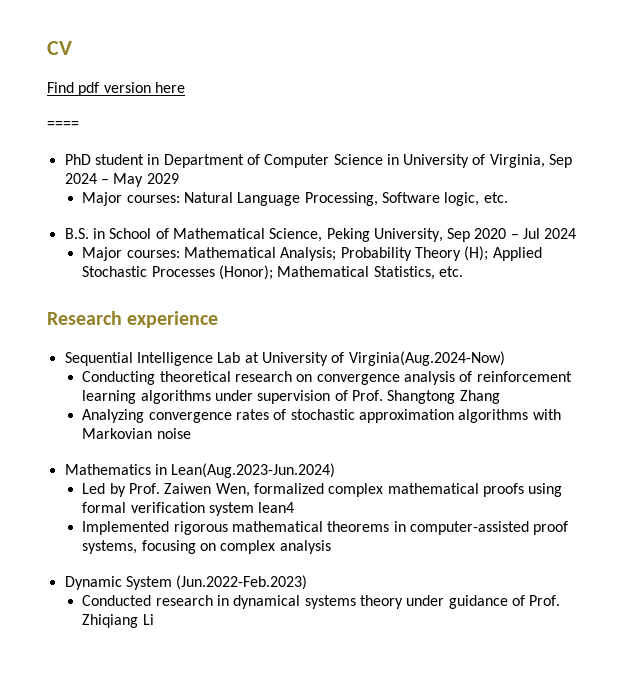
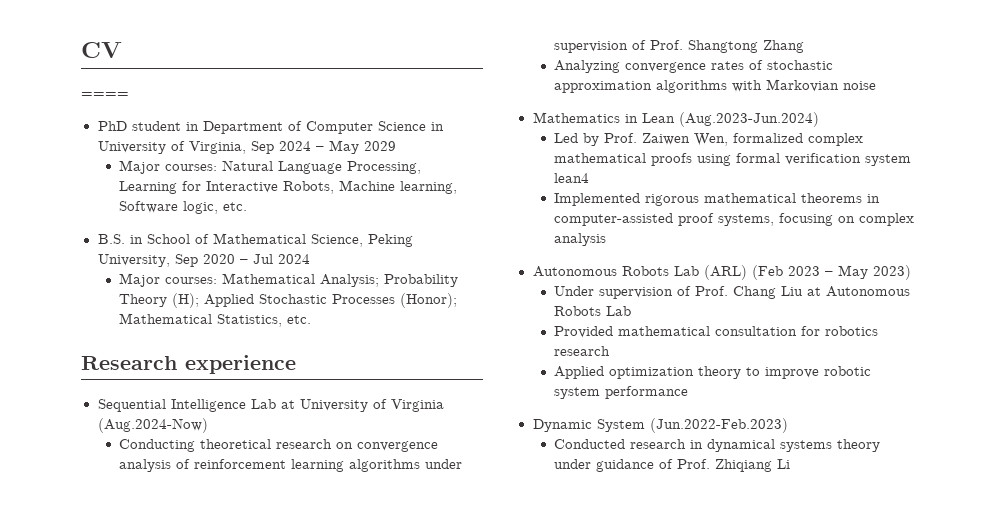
- Find pdf version here
- Major courses: Natural Language Processing, Software logic, etc.
+ Major courses: Natural Language Processing, Learning for Interactive Robots, Machine learning, Software logic, etc.
- Sequential Intelligence Lab at University of Virginia(Aug.2024-Now)
+ Sequential Intelligence Lab at University of Virginia (Aug.2024-Now)
- Mathematics in Lean(Aug.2023-Jun.2024)
+ Mathematics in Lean (Aug.2023-Jun.2024)
+ Autonomous Robots Lab (ARL) (Feb 2023 – May 2023)
+ Under supervision of Prof. Chang Liu at Autonomous Robots Lab
+ Provided mathematical consultation for robotics research
+ Applied optimization theory to improve robotic system performance

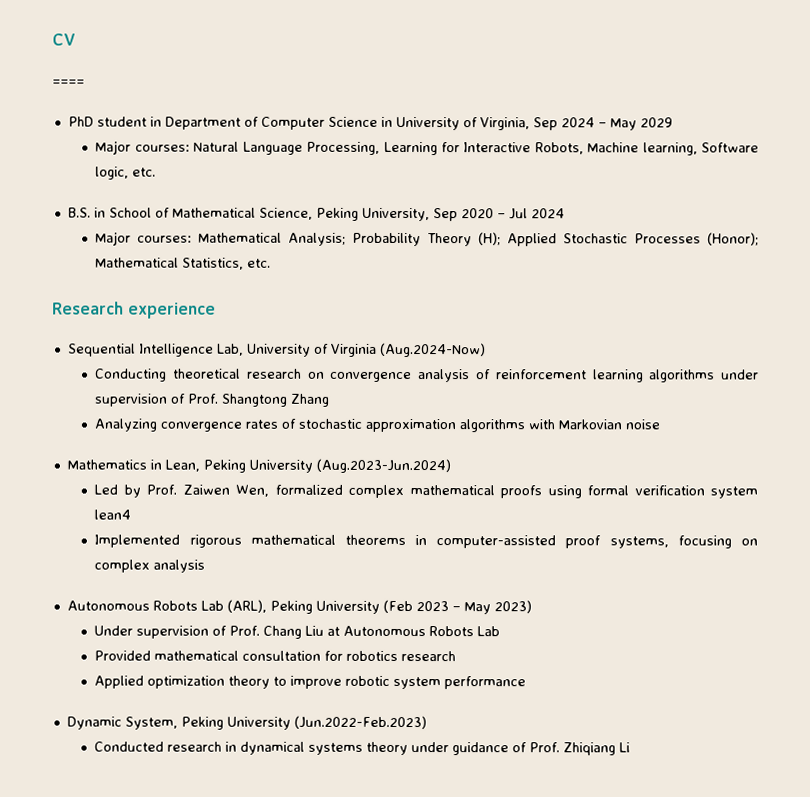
- Sequential Intelligence Lab at University of Virginia (Aug.2024-Now)
+ Sequential Intelligence Lab, University of Virginia (Aug.2024-Now)
- Mathematics in Lean (Aug.2023-Jun.2024)
+ Mathematics in Lean, Peking University (Aug.2023-Jun.2024)
- Autonomous Robots Lab (ARL) (Feb 2023 – May 2023)
+ Autonomous Robots Lab (ARL), Peking University (Feb 2023 – May 2023)
- Dynamic System (Jun.2022-Feb.2023)
+ Dynamic System, Peking University (Jun.2022-Feb.2023)

